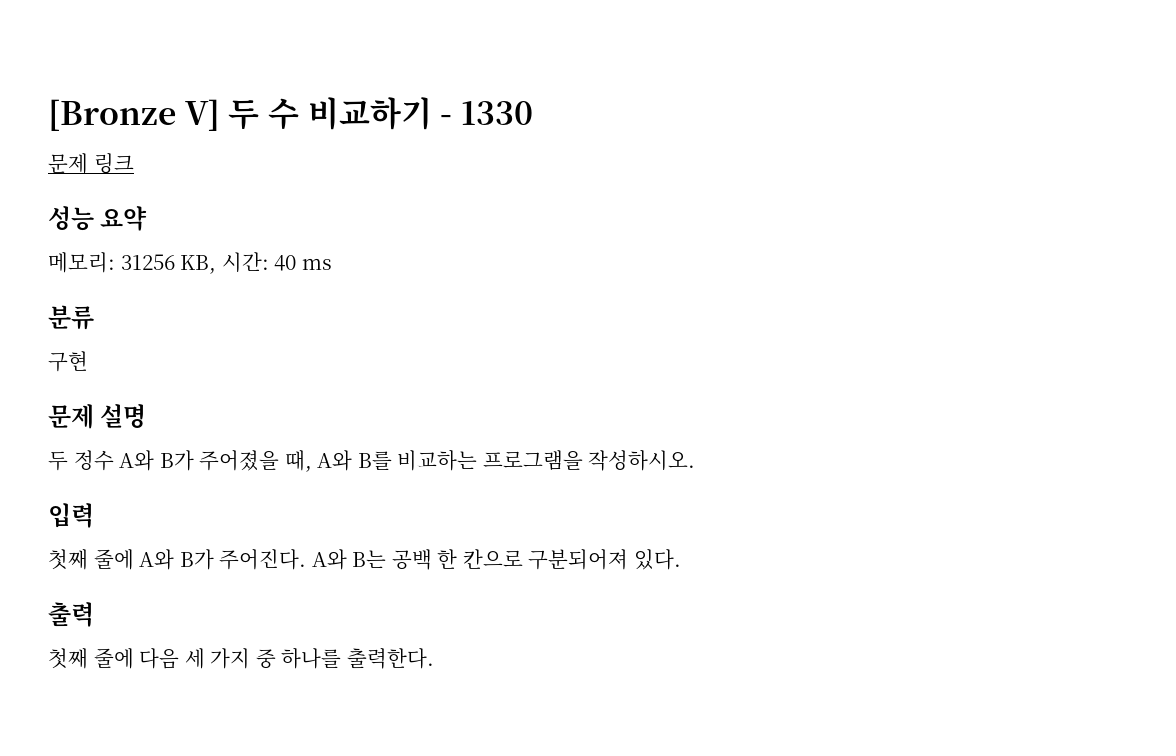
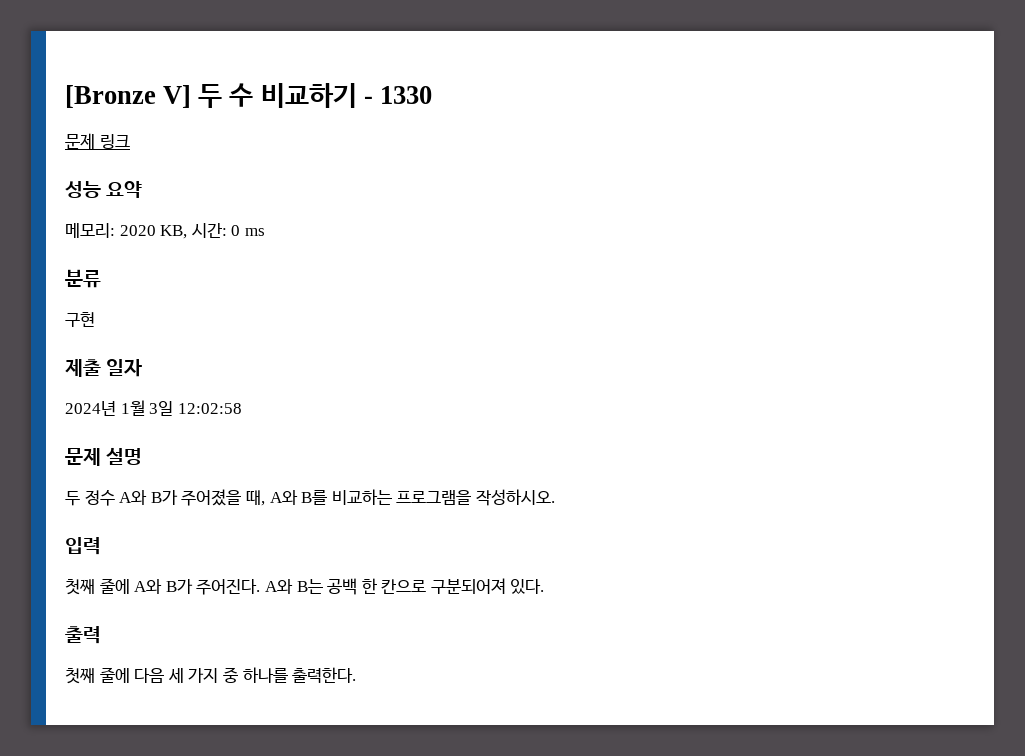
- 메모리: 31256 KB, 시간: 40 ms
+ 메모리: 2020 KB, 시간: 0 ms
+ 제출 일자
+ 2024년 1월 3일 12:02:58

